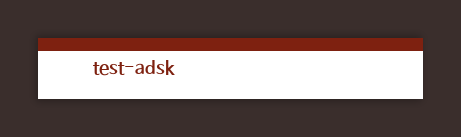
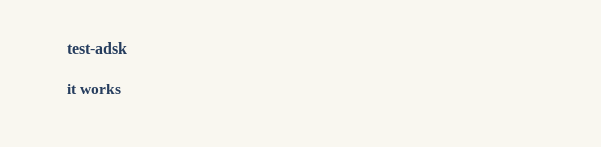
+ it works

